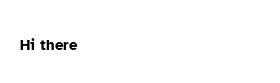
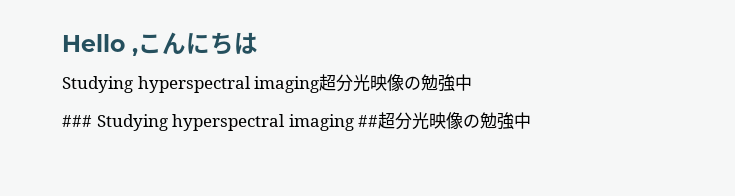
- Hi there
+ Hello ,こんにちは
+ Studying hyperspectral imaging超分光映像の勉強中
+ ### Studying hyperspectral imaging ##超分光映像の勉強中

